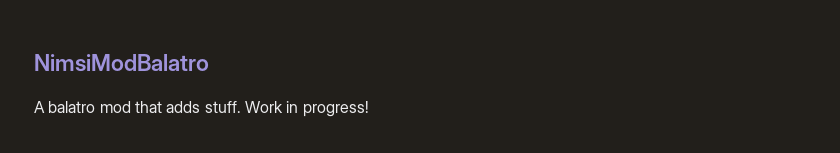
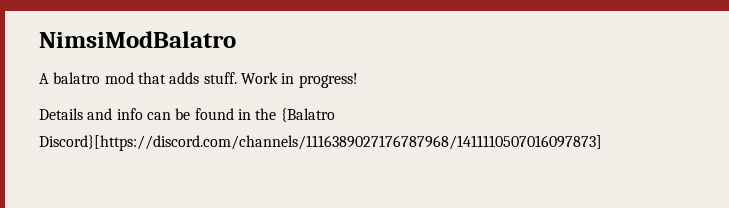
+ Details and info can be found in the {Balatro Discord}[https://discord.com/channels/1116389027176787968/1411110507016097873]

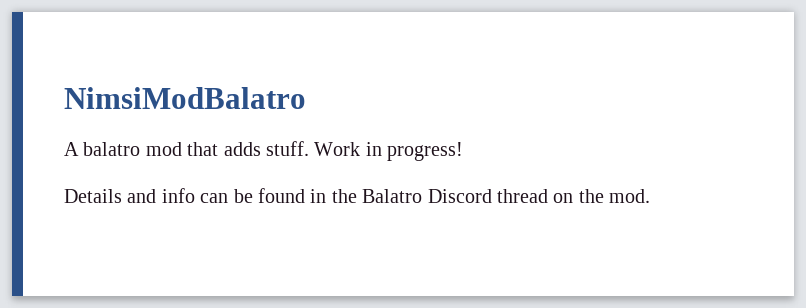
- Details and info can be found in the {Balatro Discord}[https://discord.com/channels/1116389027176787968/1411110507016097873]
+ Details and info can be found in the Balatro Discord thread on the mod.

